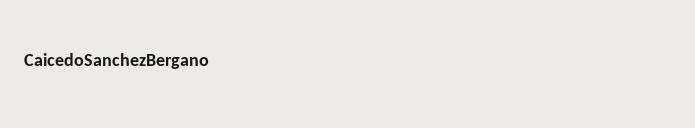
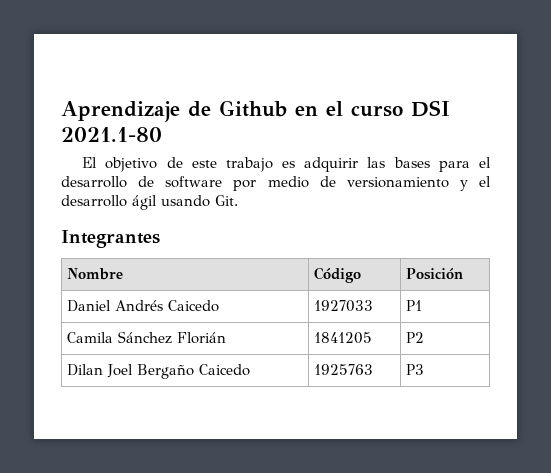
- CaicedoSanchezBergano
+ Aprendizaje de Github en el curso DSI 2021.1-80
+ El objetivo de este trabajo es adquirir las bases para el desarrollo de software por medio de versionamiento y el desarrollo ágil usando Git.
+ Integrantes
+ Nombre | Código | Posición
+ Daniel Andrés Caicedo | 1927033 | P1
+ Camila Sánchez Florián | 1841205 | P2
+ Dilan Joel Bergaño Caicedo | 1925763 | P3

